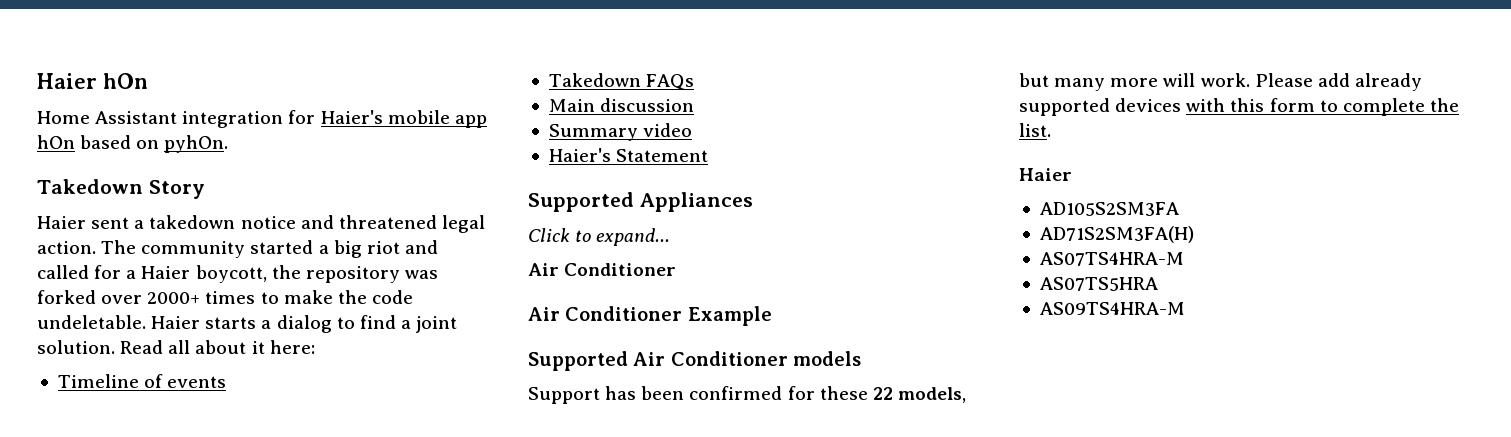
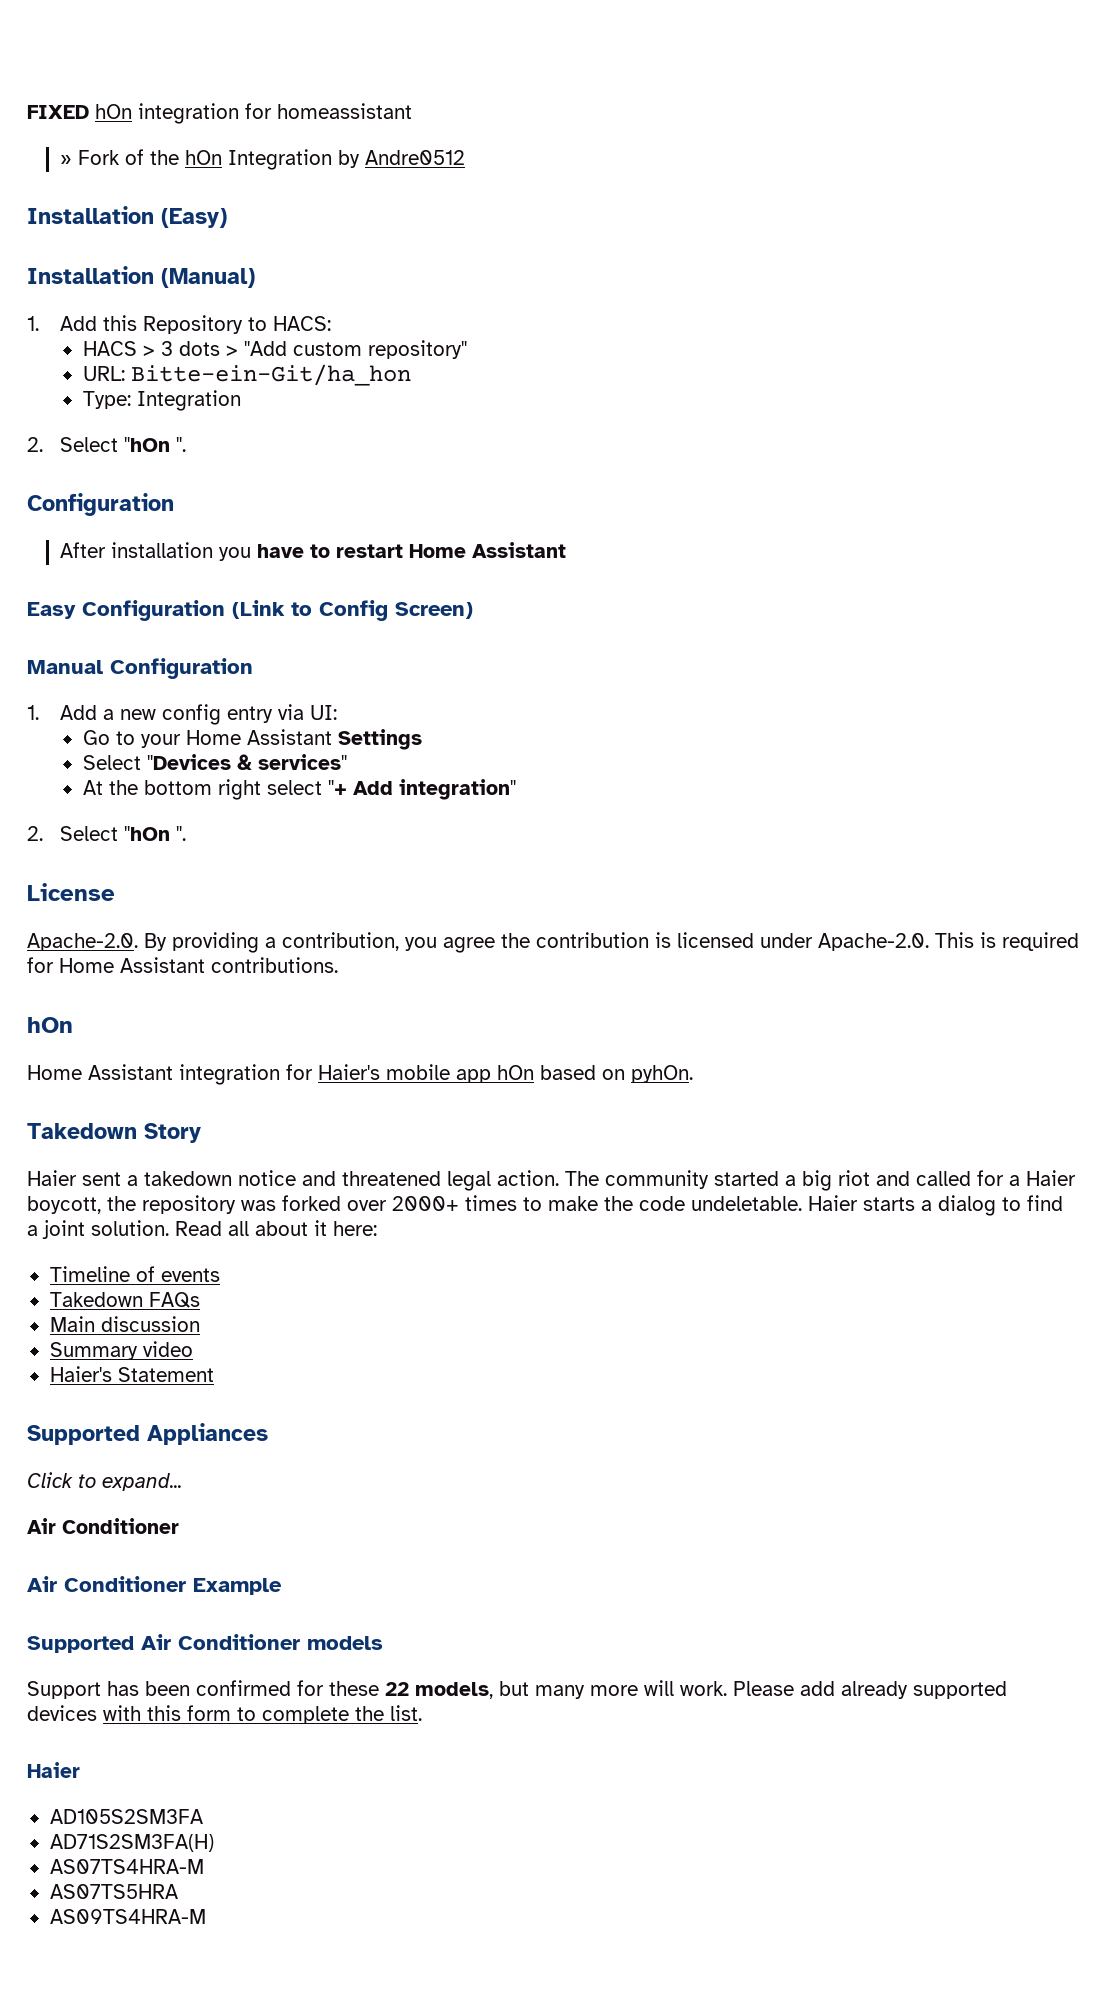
- Haier hOn
+ FIXED hOn integration for homeassistant
+ » Fork of the hOn Integration by Andre0512
+ Installation (Easy)
+ Installation (Manual)
+ 1. Add this Repository to HACS:
+ HACS > 3 dots > "Add custom repository"
+ URL: Bitte-ein-Git/ha_hon
+ Type: Integration
+ 2. Select "hOn ".
+ Configuration
+ After installation you have to restart Home Assistant
+ Easy Configuration (Link to Config Screen)
+ Manual Configuration
+ 1. Add a new config entry via UI:
+ Go to your Home Assistant Settings
+ Select "Devices & services"
+ At the bottom right select "+ Add integration"
+ 2. Select "hOn ".
+ License
+ Apache-2.0. By providing a contribution, you agree the contribution is licensed under Apache-2.0. This is required for Home Assistant contributions.
+ hOn

